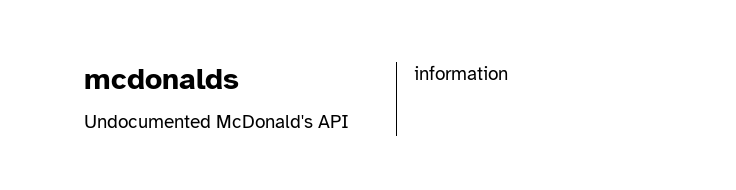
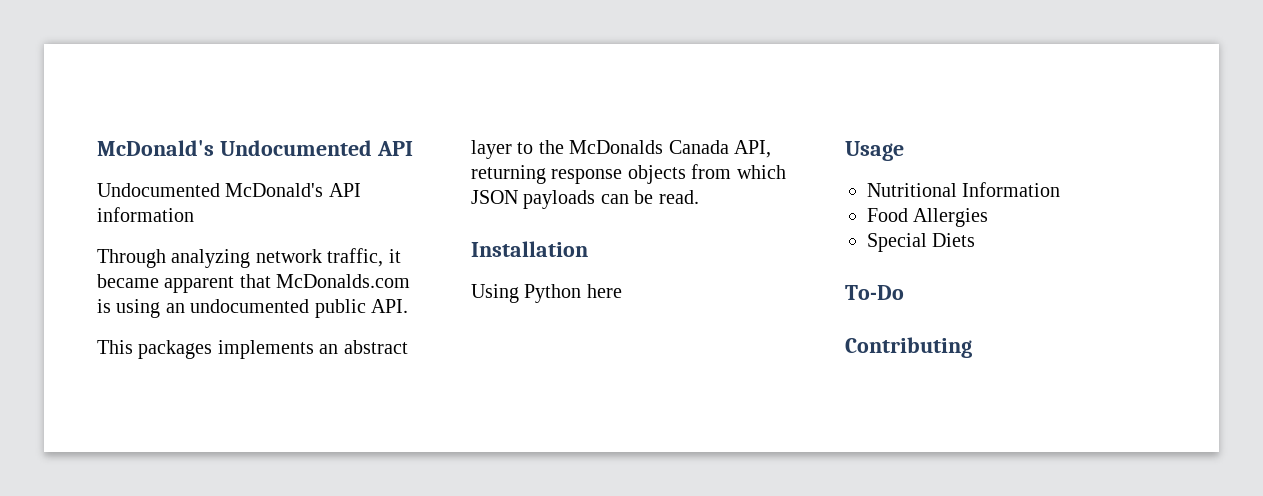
- mcdonalds
+ McDonald's Undocumented API
+ Through analyzing network traffic, it became apparent that McDonalds.com is using an undocumented public API.
+ This packages implements an abstract layer to the McDonalds Canada API, returning response objects from which JSON payloads can be read.
+ Installation
+ Using Python here
+ Usage
+ Nutritional Information
+ Food Allergies
+ Special Diets
+ To-Do
+ Contributing

